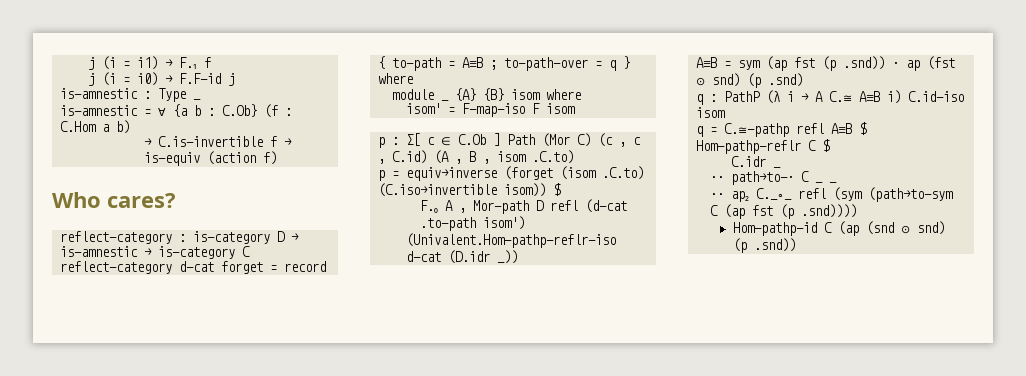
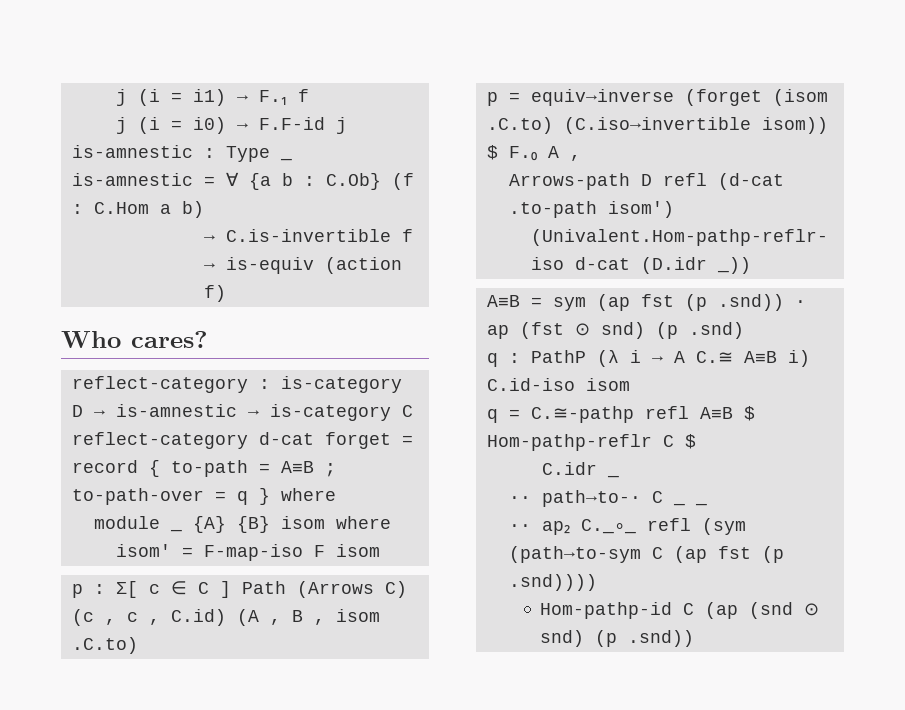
- p : Σ[ c ∈ C.Ob ] Path (Mor C) (c , c , C.id) (A , B , isom .C.to)
+ p : Σ[ c ∈ C ] Path (Arrows C) (c , c , C.id) (A , B , isom .C.to)
- p = equiv→inverse (forget (isom .C.to) (C.iso→invertible isom)) $
- F.₀ A , Mor-path D refl (d-cat .to-path isom')
+ p = equiv→inverse (forget (isom .C.to) (C.iso→invertible isom)) $ F.₀ A ,
+ Arrows-path D refl (d-cat .to-path isom')

